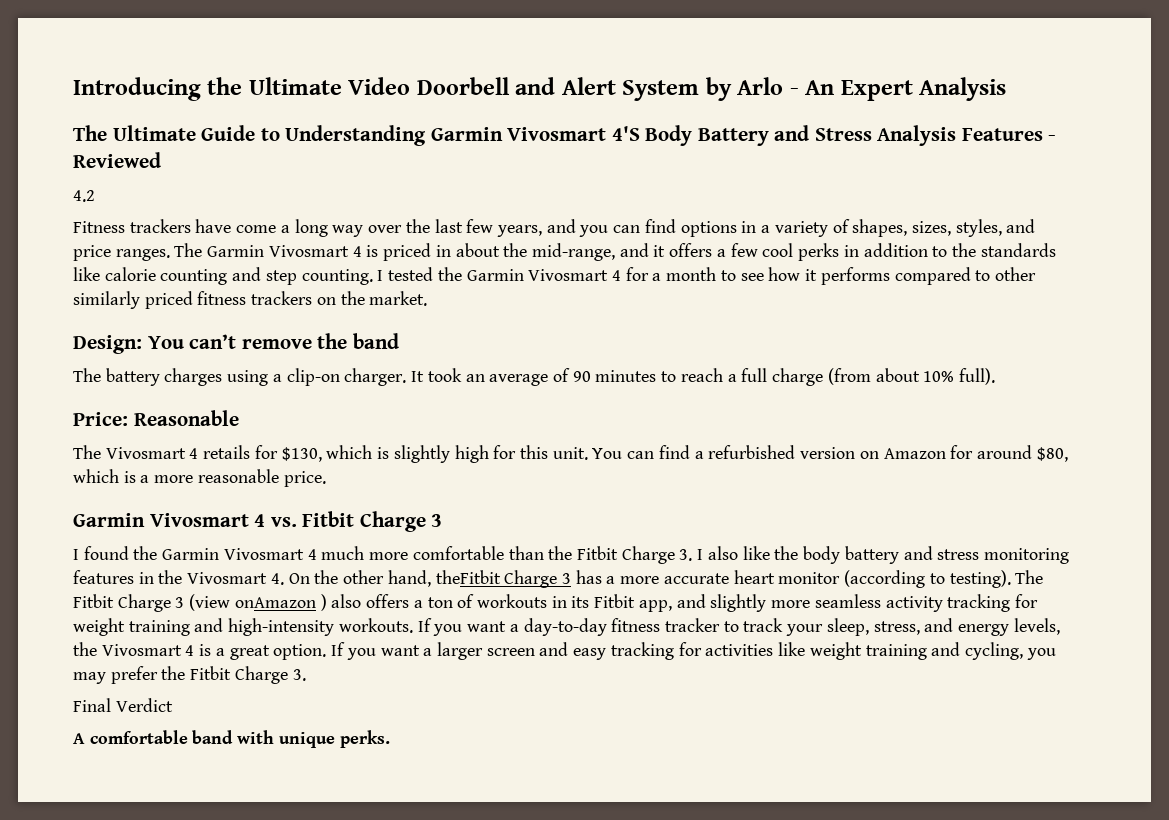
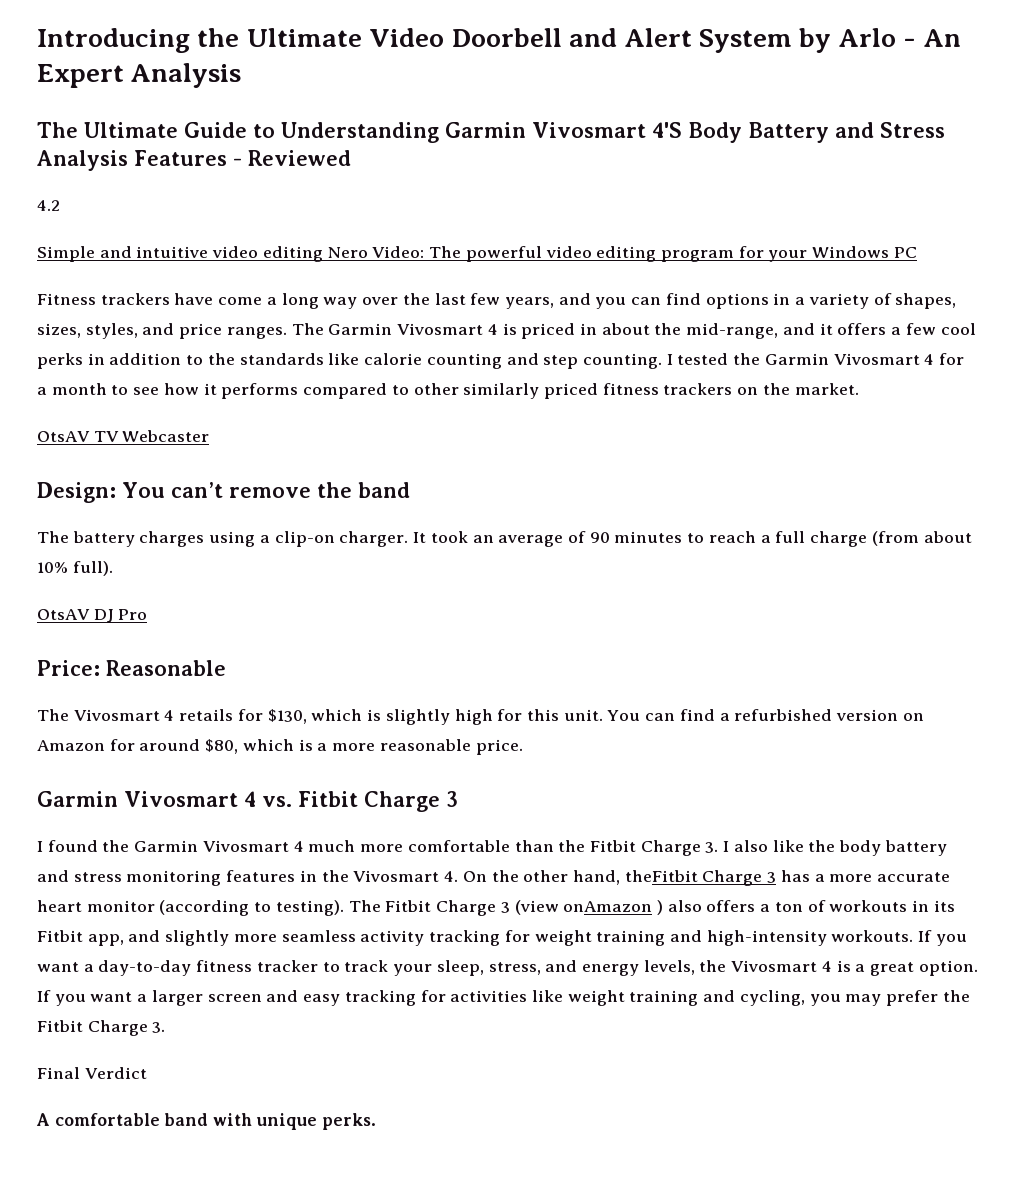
+ Simple and intuitive video editing Nero Video: The powerful video editing program for your Windows PC
+ OtsAV TV Webcaster
+ OtsAV DJ Pro

